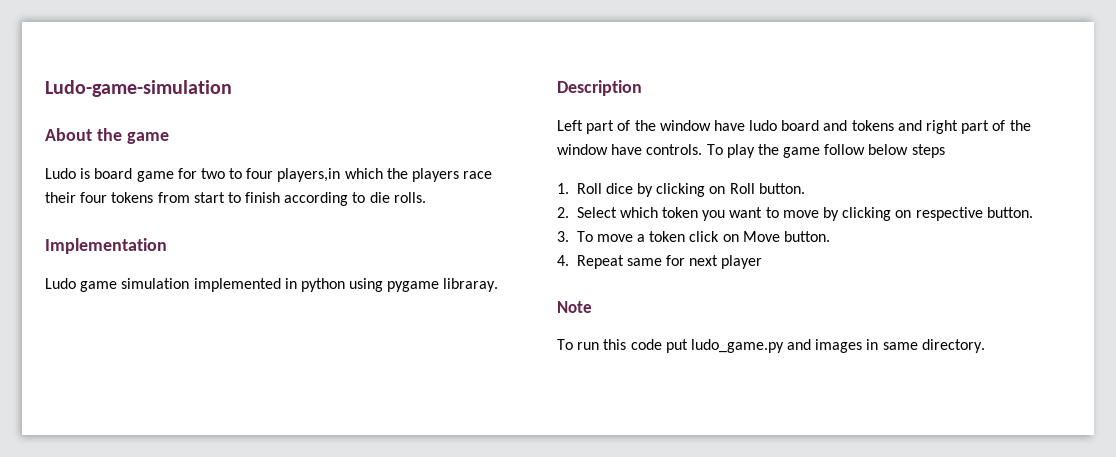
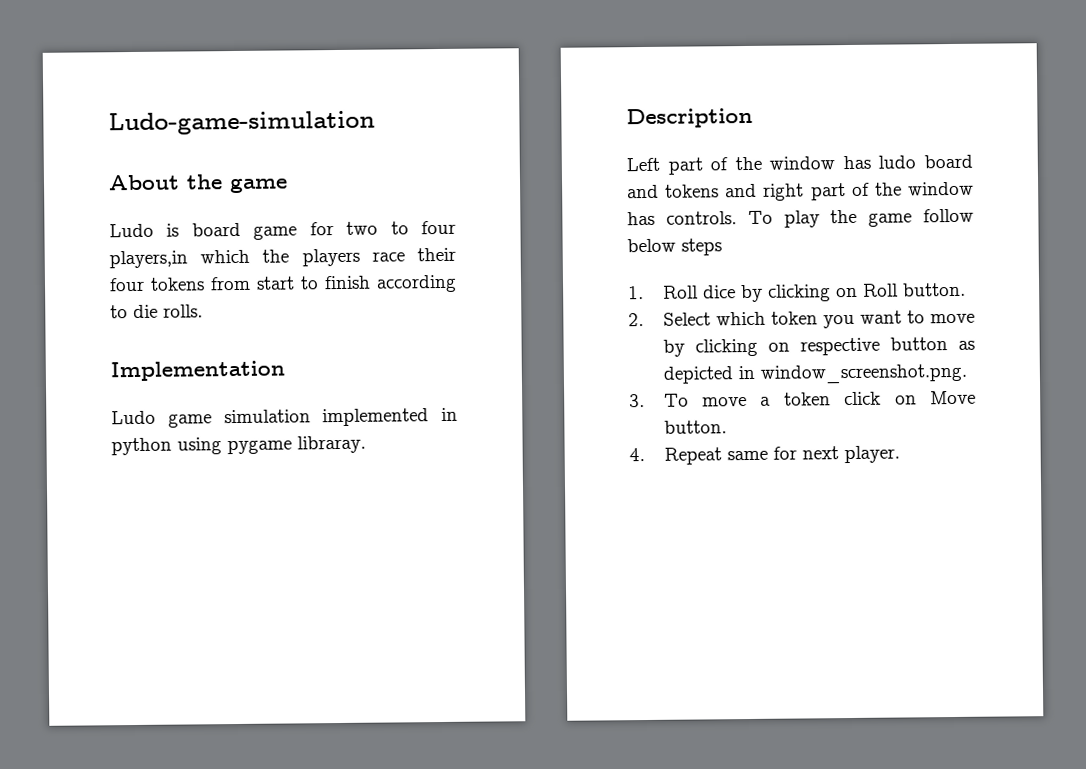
- Left part of the window have ludo board and tokens and right part of the window have controls.
+ Left part of the window has ludo board and tokens and right part of the window has controls.
- 2. Select which token you want to move by clicking on respective button.
+ 2. Select which token you want to move by clicking on respective button as depicted in window_screenshot.png.
- 4. Repeat same for next player
- Note
- To run this code put ludo_game.py and images in same directory.
+ 4. Repeat same for next player.

